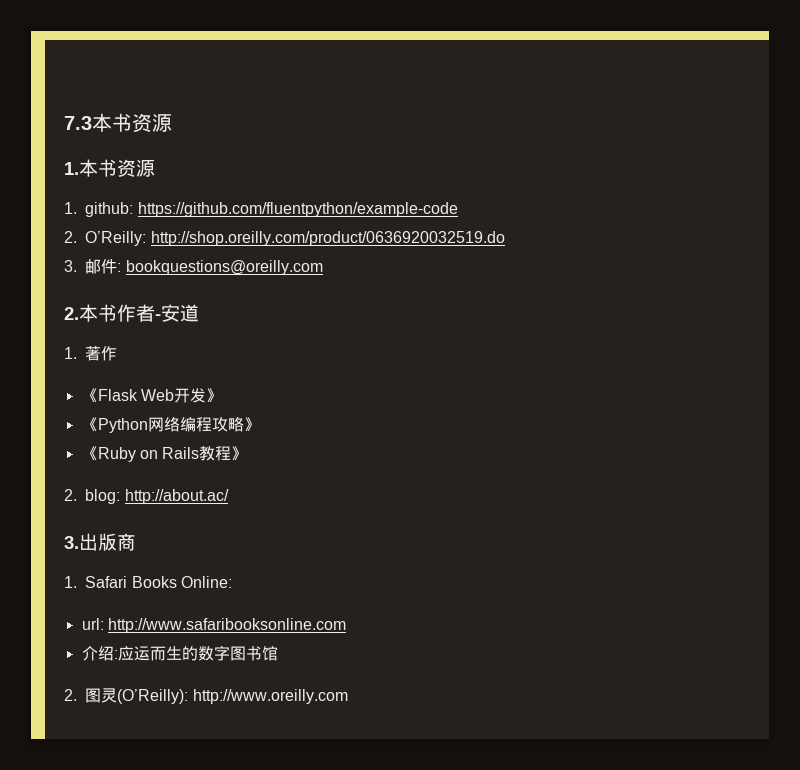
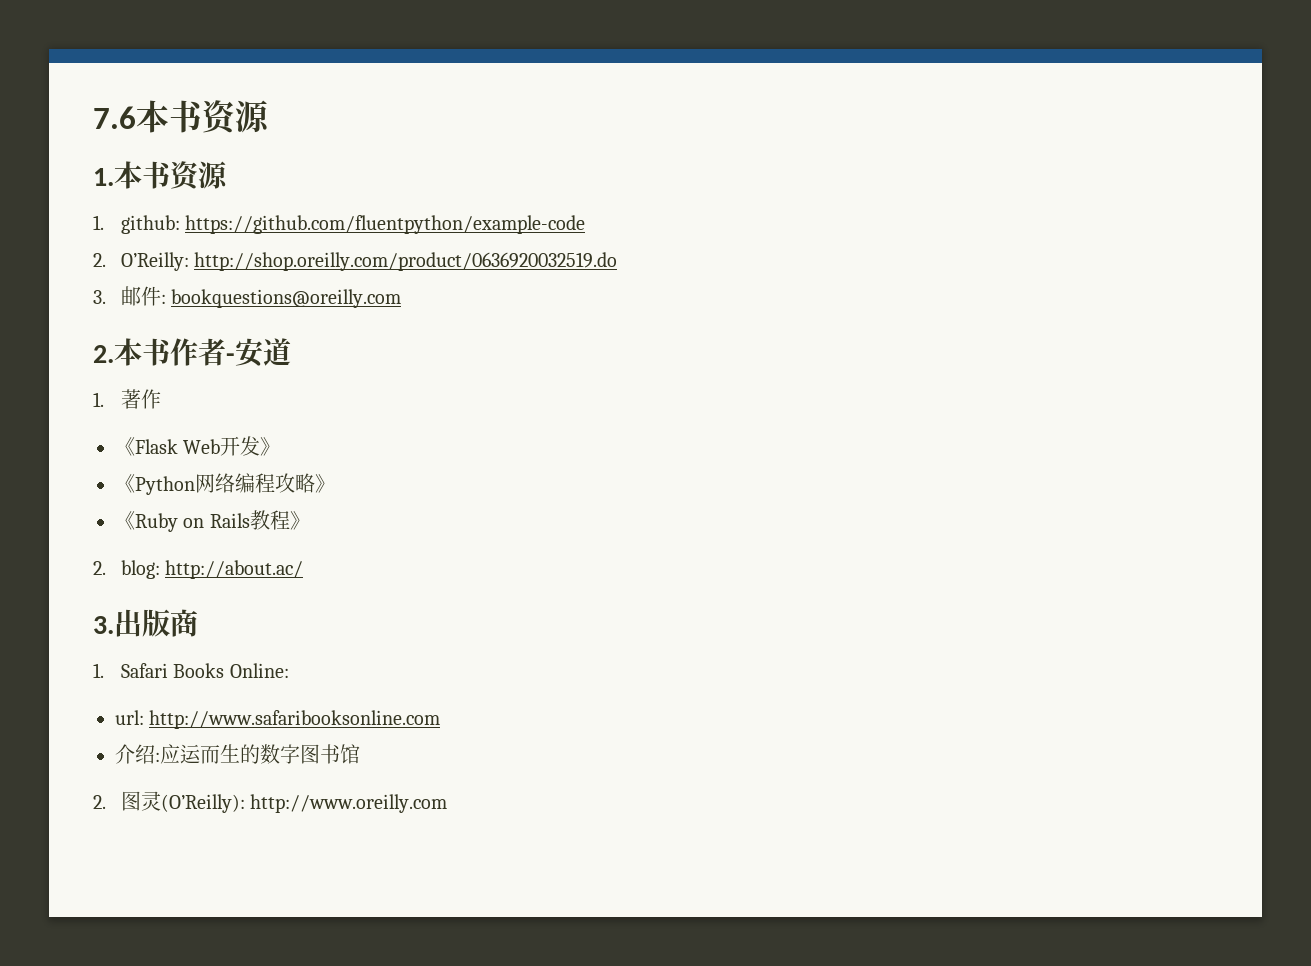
- 7.3本书资源
+ 7.6本书资源

